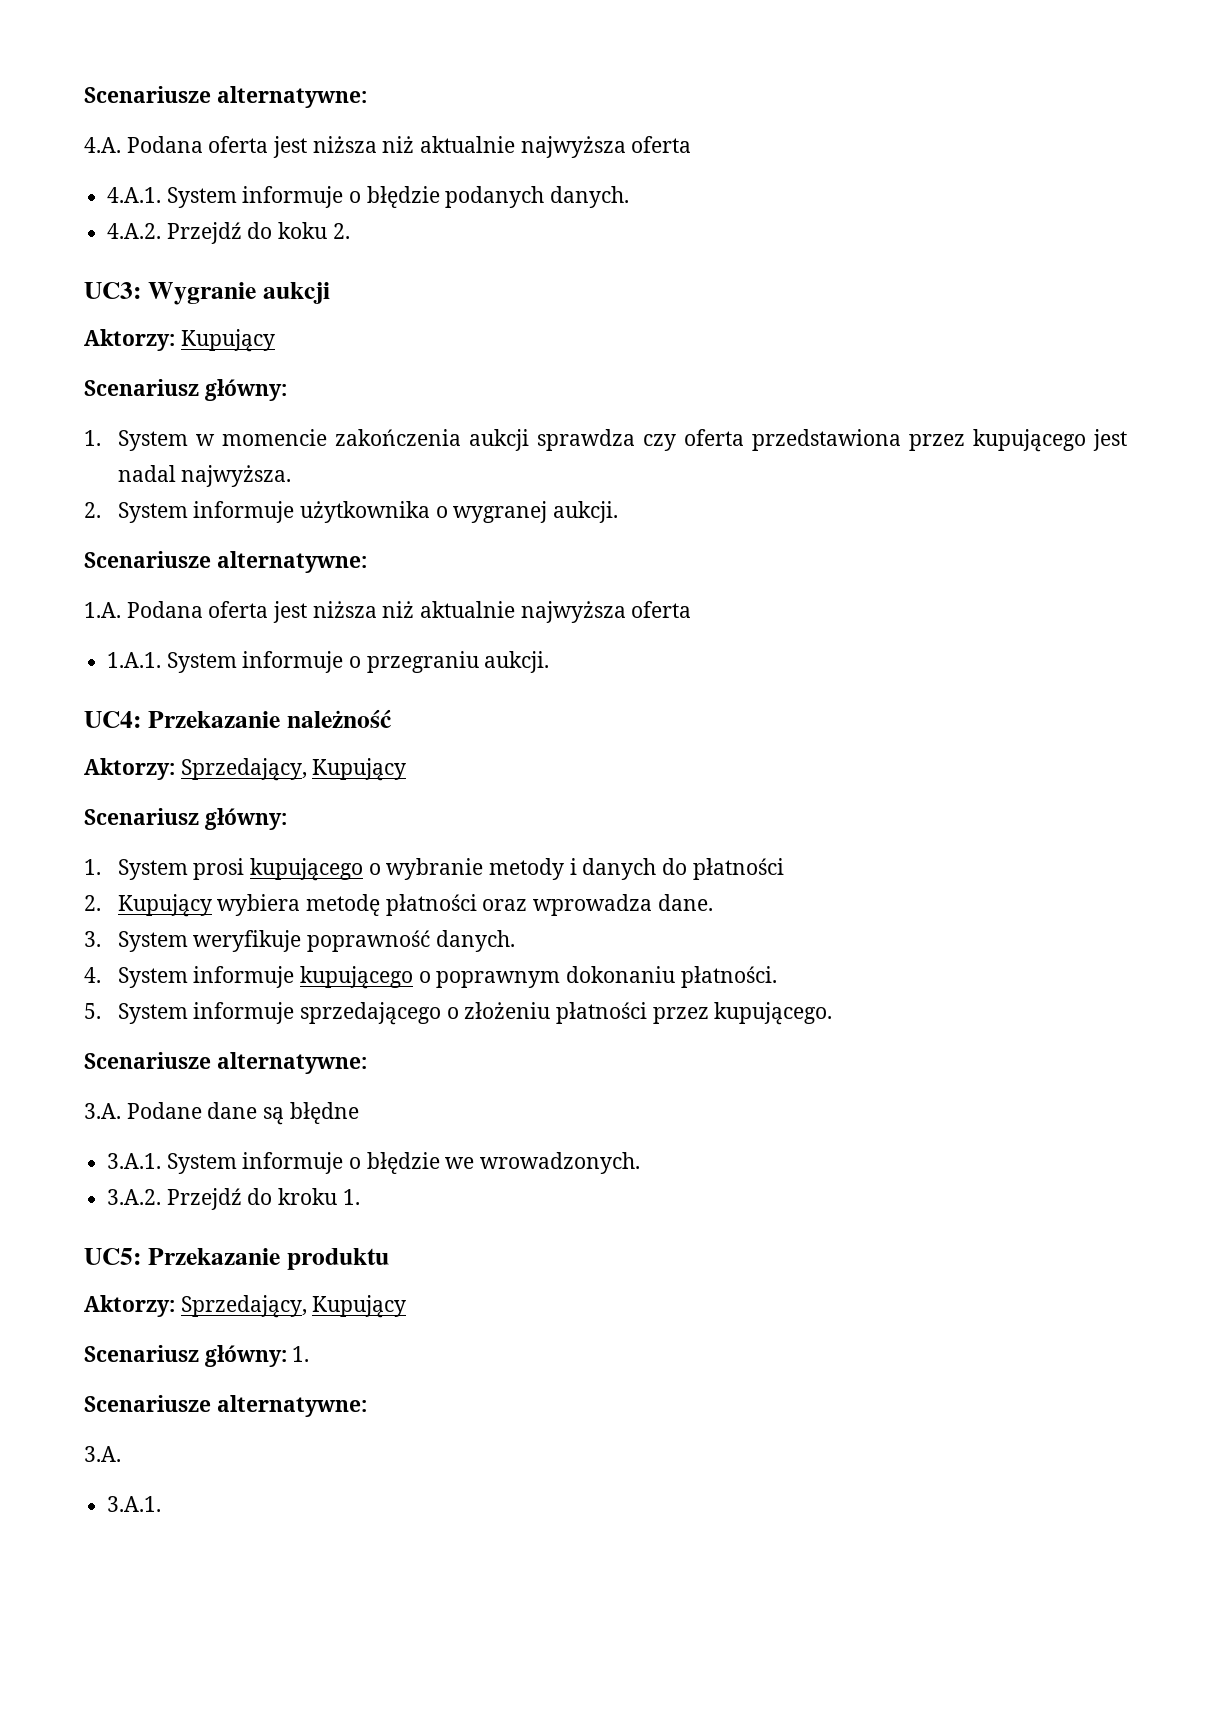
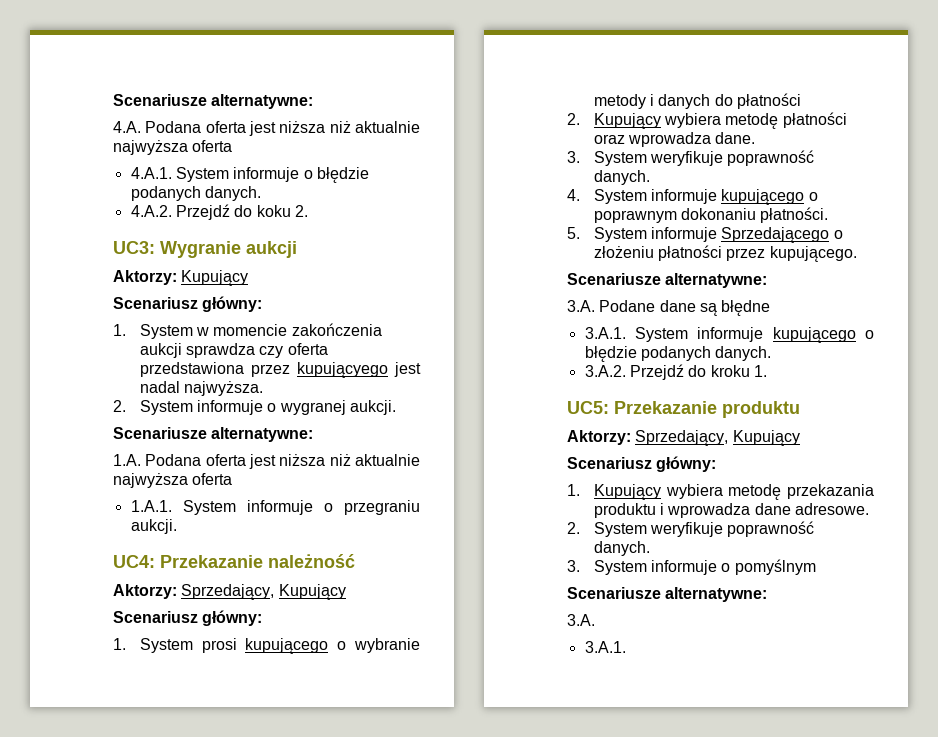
- 1. System w momencie zakończenia aukcji sprawdza czy oferta przedstawiona przez kupującego jest nadal najwyższa.
+ 1. System w momencie zakończenia aukcji sprawdza czy oferta przedstawiona przez kupującyego jest nadal najwyższa.
- 2. System informuje użytkownika o wygranej aukcji.
+ 2. System informuje o wygranej aukcji.
- 5. System informuje sprzedającego o złożeniu płatności przez kupującego.
+ 5. System informuje Sprzedającego o złożeniu płatności przez kupującego.
- 3.A.1. System informuje o błędzie we wrowadzonych.
+ 3.A.1. System informuje kupującego o błędzie podanych danych.
  UC5: Przekazanie produktu
  Aktorzy: Sprzedający, Kupujący
- Scenariusz główny: 1.
+ Scenariusz główny:
+ 1. Kupujący wybiera metodę przekazania produktu i wprowadza dane adresowe.
+ 2. System weryfikuje poprawność danych.
+ 3. System informuje o pomyślnym

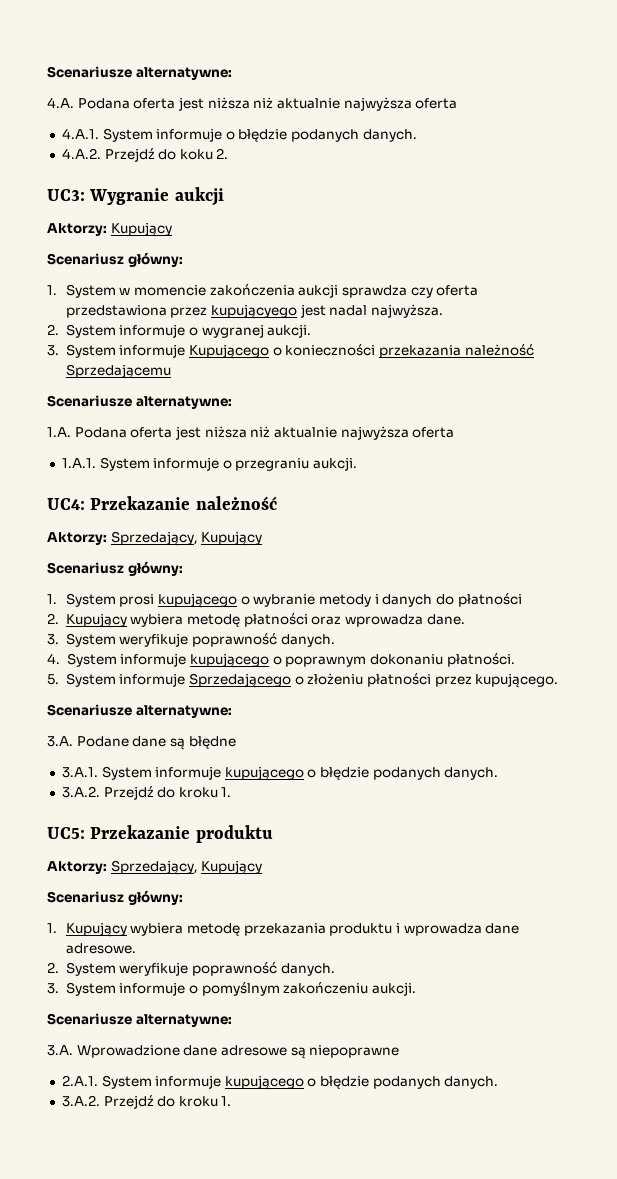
+ 3. System informuje Kupującego o konieczności przekazania należność Sprzedającemu
- 3. System informuje o pomyślnym
+ 3. System informuje o pomyślnym zakończeniu aukcji.
  Scenariusze alternatywne:
- 3.A.
- 3.A.1.
+ 3.A. Wprowadzione dane adresowe są niepoprawne
+ 2.A.1. System informuje kupującego o błędzie podanych danych.
+ 3.A.2. Przejdź do kroku 1.

